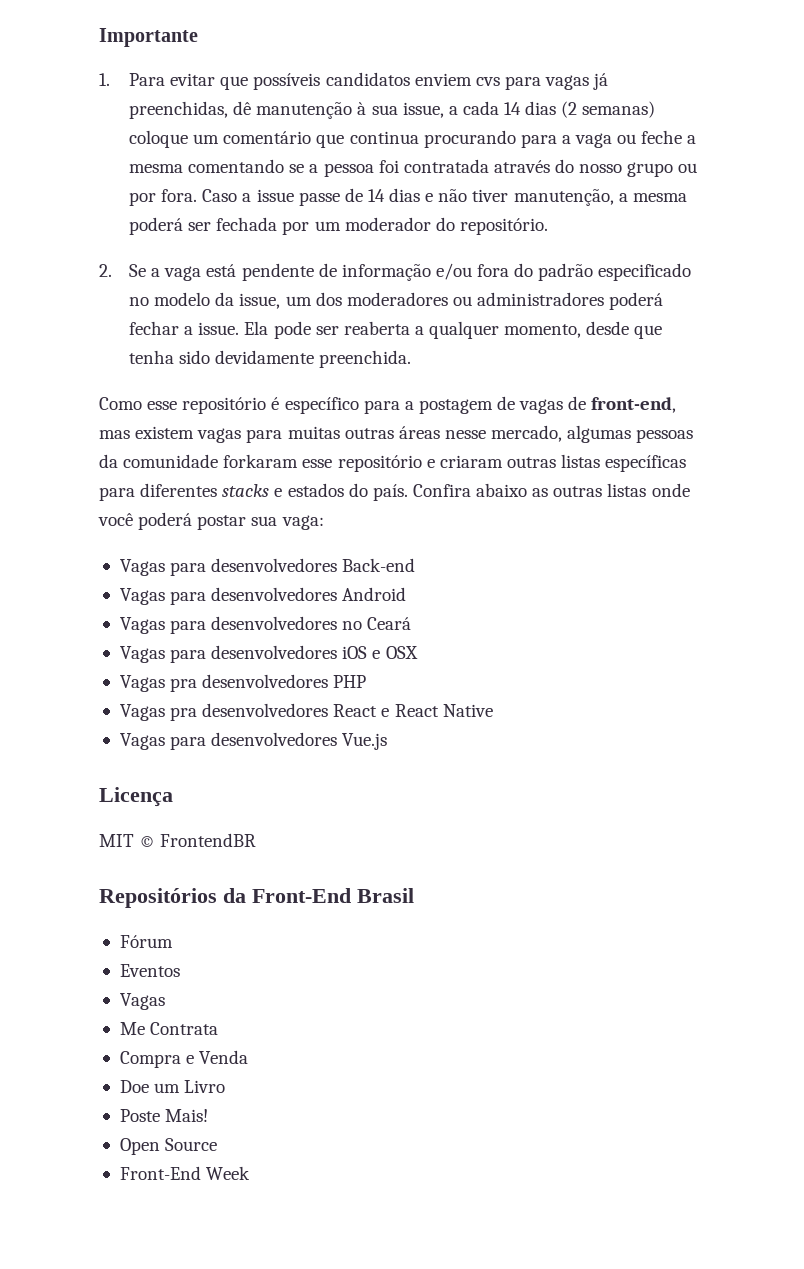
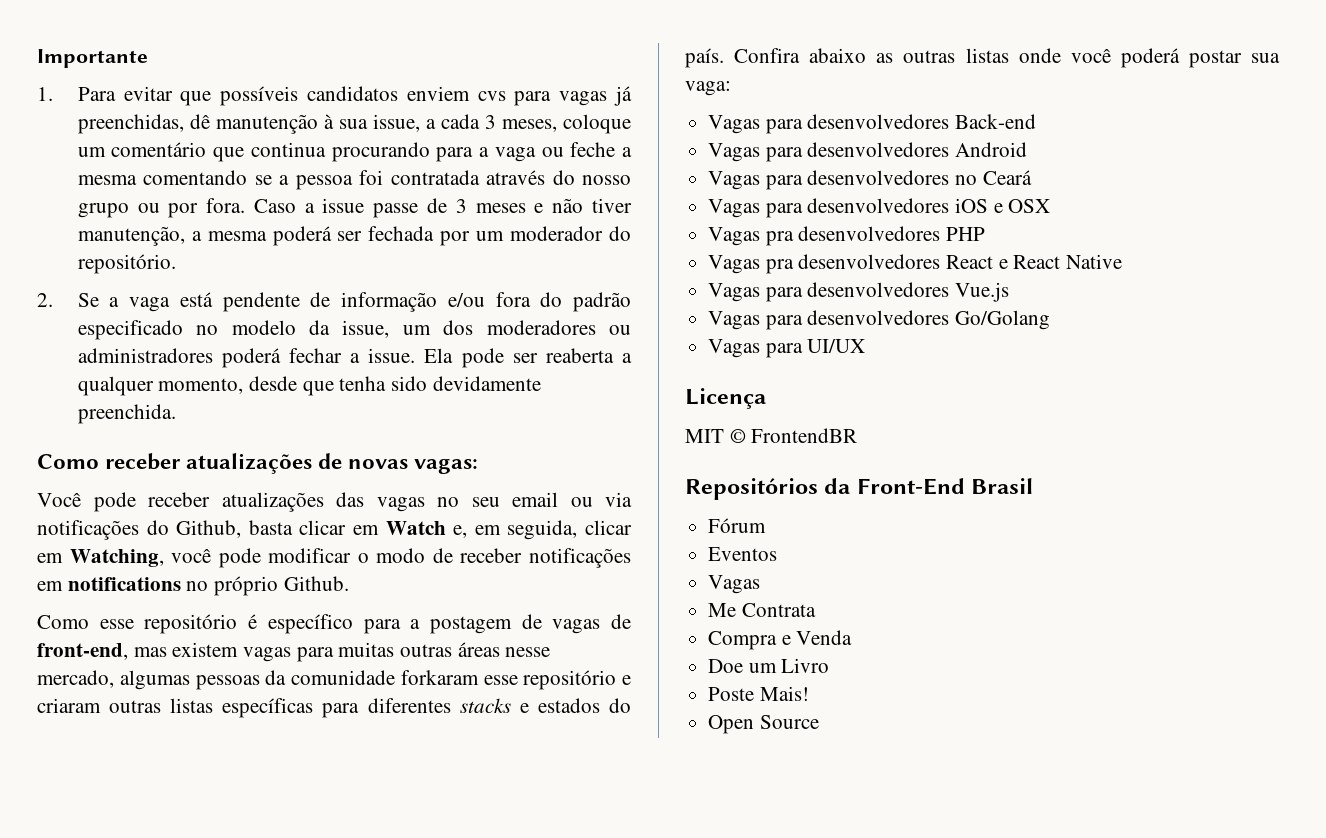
- 1. Para evitar que possíveis candidatos enviem cvs para vagas já preenchidas, dê manutenção à sua issue, a cada 14 dias (2 semanas) coloque um comentário que continua procurando para a vaga ou feche a mesma comentando se a pessoa foi contratada através do nosso grupo ou por fora.
+ 1. Para evitar que possíveis candidatos enviem cvs para vagas já preenchidas, dê manutenção à sua issue, a cada 3 meses, coloque um comentário que continua procurando para a vaga ou feche a mesma comentando se a pessoa foi contratada através do nosso grupo ou por fora.
- Caso a issue passe de 14 dias e não tiver manutenção, a mesma poderá ser fechada por um moderador do repositório.
+ Caso a issue passe de 3 meses e não tiver manutenção, a mesma poderá ser fechada por um moderador do repositório.
+ Como receber atualizações de novas vagas:
+ Você pode receber atualizações das vagas no seu email ou via notificações do Github, basta clicar em Watch e, em seguida, clicar em Watching, você pode modificar o modo de receber notificações em notifications no próprio Github.
+ Vagas para desenvolvedores Go/Golang
+ Vagas para UI/UX
- Front-End Week

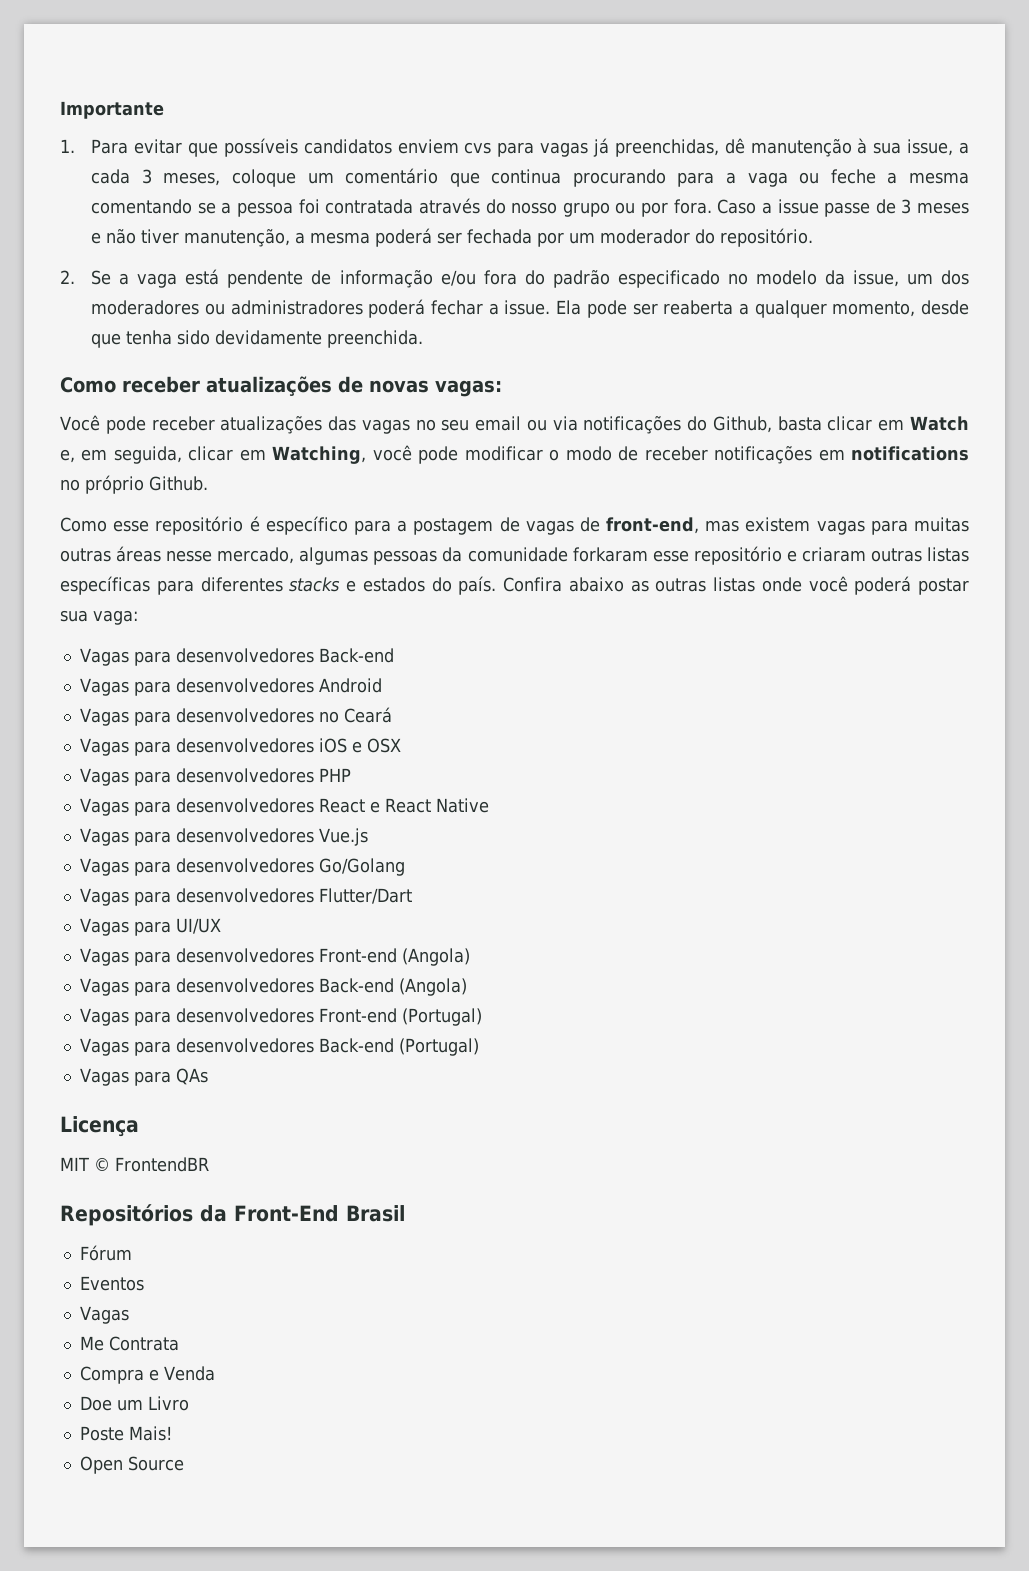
- Vagas pra desenvolvedores PHP
+ Vagas para desenvolvedores PHP
- Vagas pra desenvolvedores React e React Native
+ Vagas para desenvolvedores React e React Native
+ Vagas para desenvolvedores Flutter/Dart
+ Vagas para desenvolvedores Front-end (Angola)
+ Vagas para desenvolvedores Back-end (Angola)
+ Vagas para desenvolvedores Front-end (Portugal)
+ Vagas para desenvolvedores Back-end (Portugal)
+ Vagas para QAs

